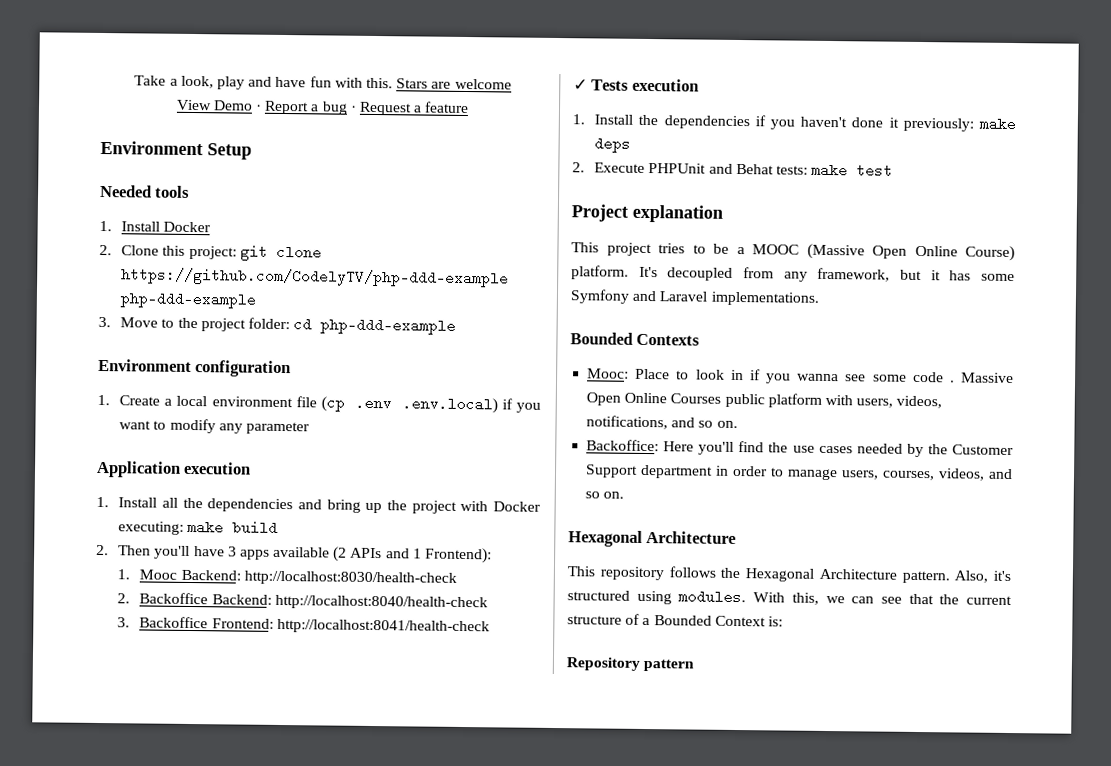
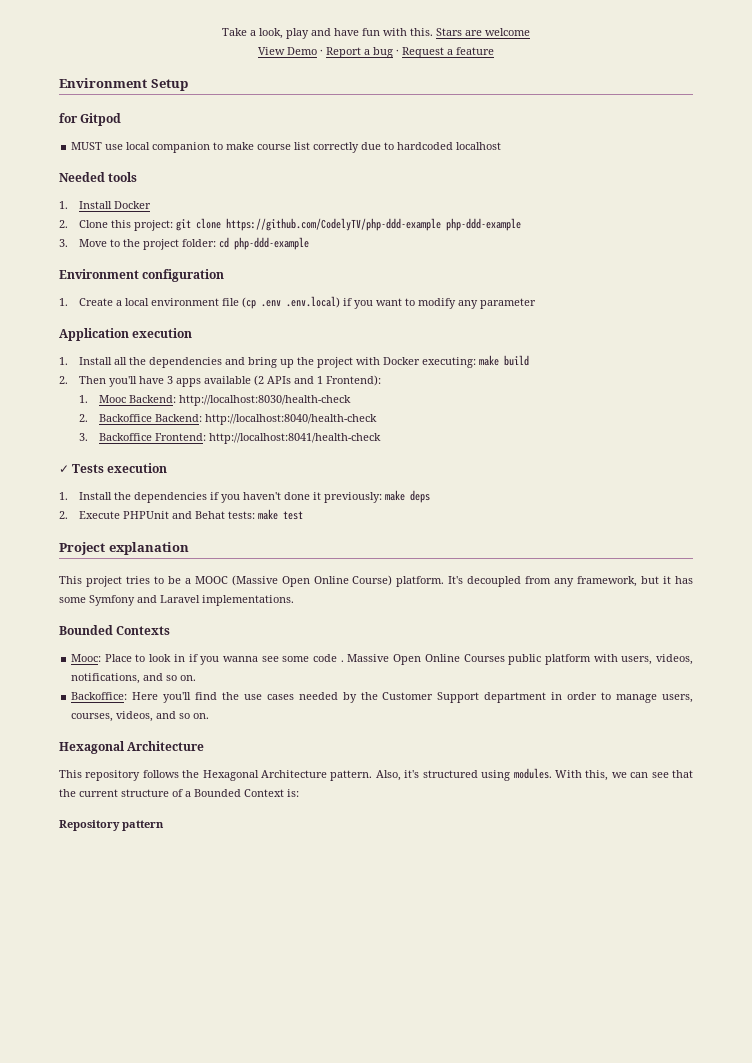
+ for Gitpod
+ MUST use local companion to make course list correctly due to hardcoded localhost

